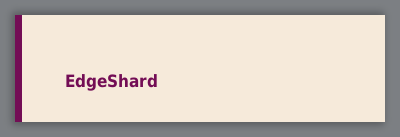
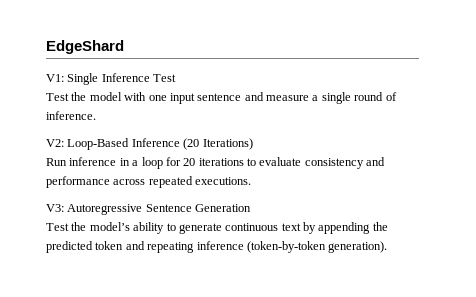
+ V1: Single Inference Test
+ Test the model with one input sentence and measure a single round of inference.
+ V2: Loop-Based Inference (20 Iterations)
+ Run inference in a loop for 20 iterations to evaluate consistency and performance across repeated executions.
+ V3: Autoregressive Sentence Generation
+ Test the model’s ability to generate continuous text by appending the predicted token and repeating inference (token-by-token generation).

